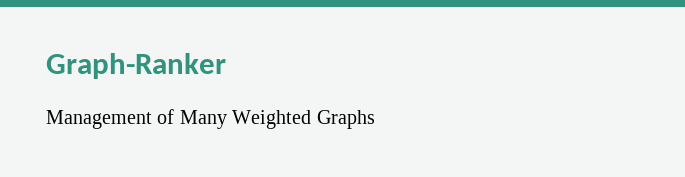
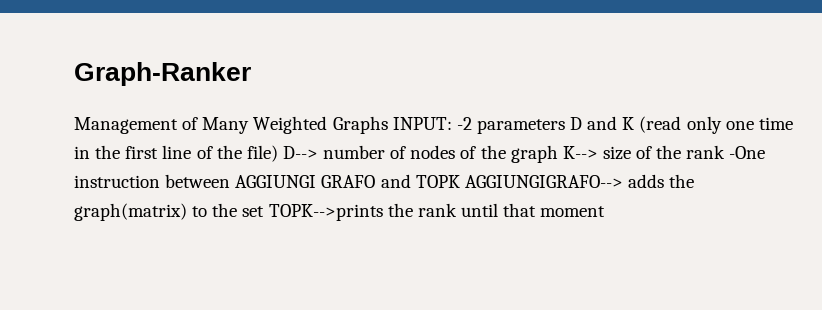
- Management of Many Weighted Graphs
+ Management of Many Weighted Graphs INPUT: -2 parameters D and K (read only one time in the first line of the file) D--> number of nodes of the graph K--> size of the rank -One instruction between AGGIUNGI GRAFO and TOPK AGGIUNGIGRAFO--> adds the graph(matrix) to the set TOPK-->prints the rank until that moment

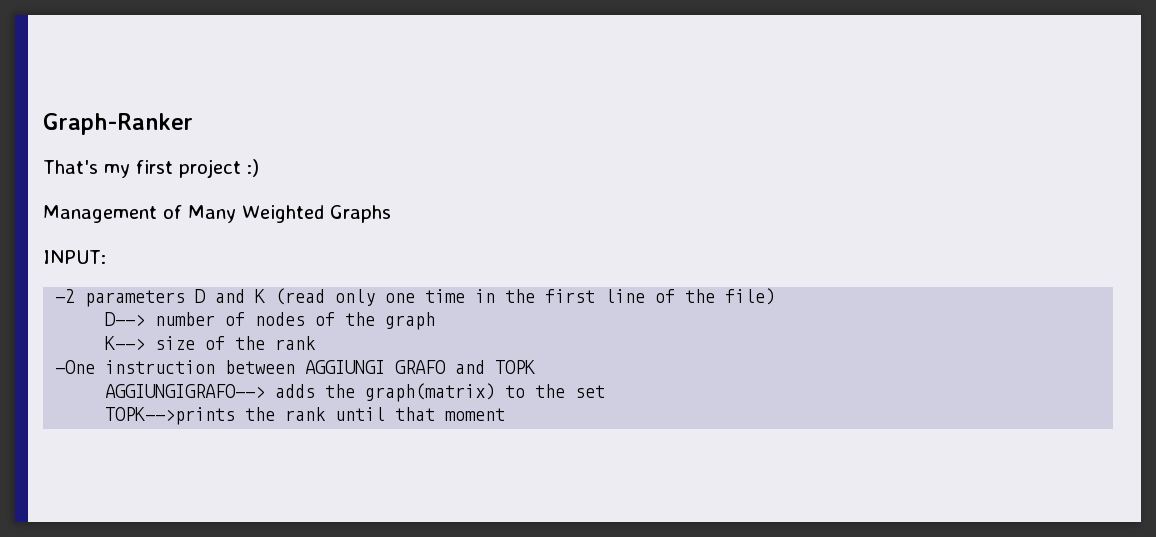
+ That's my first project :)
- Management of Many Weighted Graphs INPUT: -2 parameters D and K (read only one time in the first line of the file) D--> number of nodes of the graph K--> size of the rank -One instruction between AGGIUNGI GRAFO and TOPK AGGIUNGIGRAFO--> adds the graph(matrix) to the set TOPK-->prints the rank until that moment
+ Management of Many Weighted Graphs
+ INPUT:
+ -2 parameters D and K (read only one time in the first line of the file)
+ D--> number of nodes of the graph
+ K--> size of the rank
+ -One instruction between AGGIUNGI GRAFO and TOPK
+ AGGIUNGIGRAFO--> adds the graph(matrix) to the set
+ TOPK-->prints the rank until that moment

